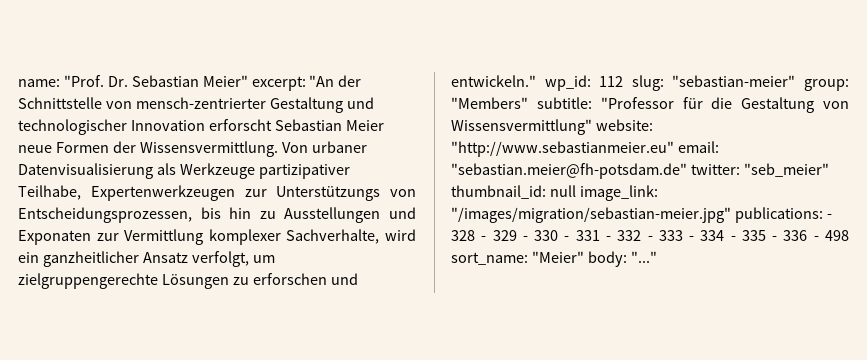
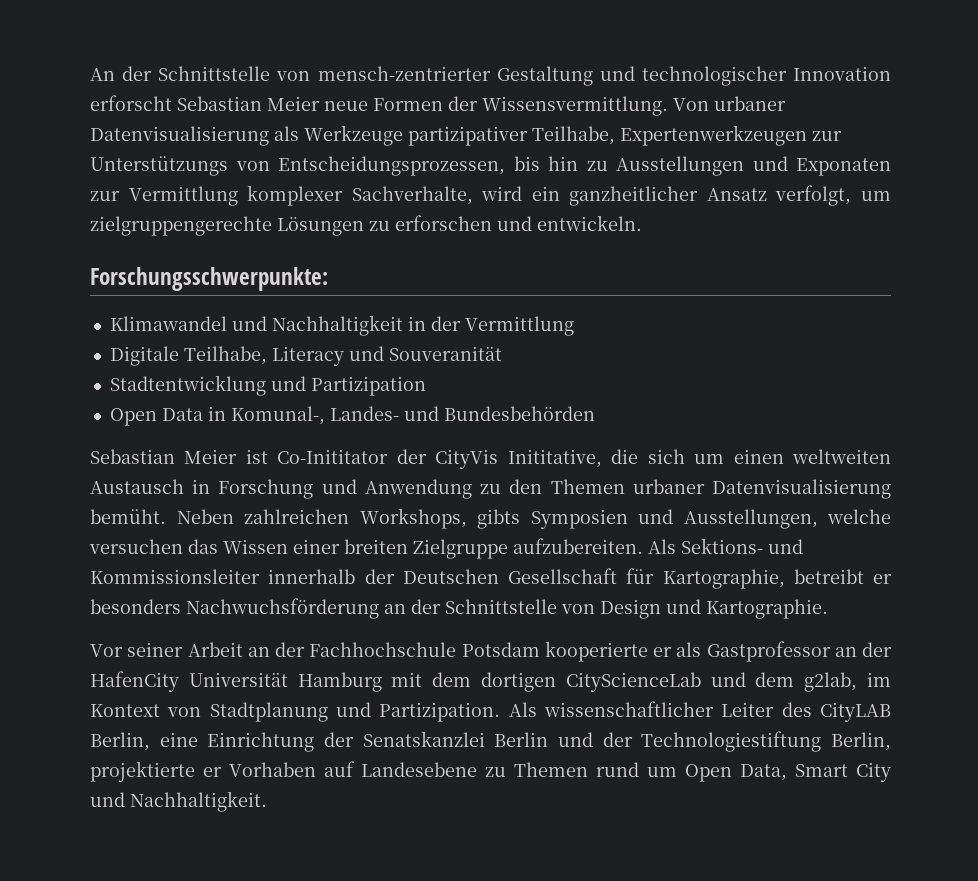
- name: "Prof. Dr. Sebastian Meier" excerpt: "An der Schnittstelle von mensch-zentrierter Gestaltung und technologischer Innovation erforscht Sebastian Meier neue Formen der Wissensvermittlung.
+ An der Schnittstelle von mensch-zentrierter Gestaltung und technologischer Innovation erforscht Sebastian Meier neue Formen der Wissensvermittlung.
- Von urbaner Datenvisualisierung als Werkzeuge partizipativer Teilhabe, Expertenwerkzeugen zur Unterstützungs von Entscheidungsprozessen, bis hin zu Ausstellungen und Exponaten zur Vermittlung komplexer Sachverhalte, wird ein ganzheitlicher Ansatz verfolgt, um zielgruppengerechte Lösungen zu erforschen und entwickeln." wp_id: 112 slug: "sebastian-meier" group: "Members" subtitle: "Professor für die Gestaltung von Wissensvermittlung" website: "http://www.sebastianmeier.eu" email: "sebastian.meier@fh-potsdam.de" twitter: "seb_meier" thumbnail_id: null image_link: "/images/migration/sebastian-meier.jpg" publications: - 328 - 329 - 330 - 331 - 332 - 333 - 334 - 335 - 336 - 498 sort_name: "Meier" body: "..."
+ Von urbaner Datenvisualisierung als Werkzeuge partizipativer Teilhabe, Expertenwerkzeugen zur Unterstützungs von Entscheidungsprozessen, bis hin zu Ausstellungen und Exponaten zur Vermittlung komplexer Sachverhalte, wird ein ganzheitlicher Ansatz verfolgt, um zielgruppengerechte Lösungen zu erforschen und entwickeln.
+ Forschungsschwerpunkte:
+ Klimawandel und Nachhaltigkeit in der Vermittlung
+ Digitale Teilhabe, Literacy und Souveranität
+ Stadtentwicklung und Partizipation
+ Open Data in Komunal-, Landes- und Bundesbehörden
+ Sebastian Meier ist Co-Inititator der CityVis Inititative, die sich um einen weltweiten Austausch in Forschung und Anwendung zu den Themen urbaner Datenvisualisierung bemüht. Neben zahlreichen Workshops, gibts Symposien und Ausstellungen, welche versuchen das Wissen einer breiten Zielgruppe aufzubereiten. Als Sektions- und Kommissionsleiter innerhalb der Deutschen Gesellschaft für Kartographie, betreibt er besonders Nachwuchsförderung an der Schnittstelle von Design und Kartographie.
+ Vor seiner Arbeit an der Fachhochschule Potsdam kooperierte er als Gastprofessor an der HafenCity Universität Hamburg mit dem dortigen CityScienceLab und dem g2lab, im Kontext von Stadtplanung und Partizipation. Als wissenschaftlicher Leiter des CityLAB Berlin, eine Einrichtung der Senatskanzlei Berlin und der Technologiestiftung Berlin, projektierte er Vorhaben auf Landesebene zu Themen rund um Open Data, Smart City und Nachhaltigkeit.

